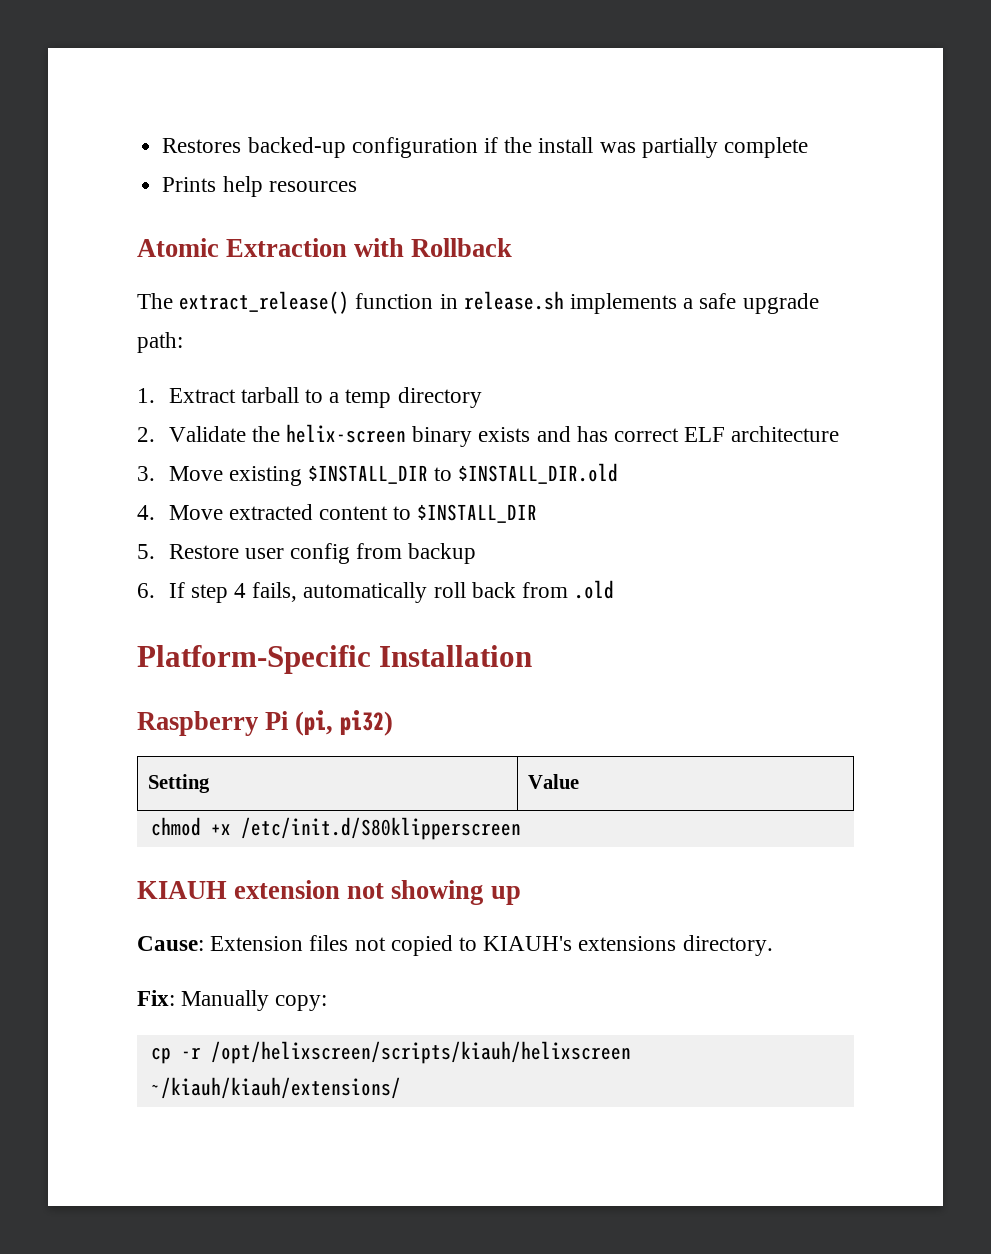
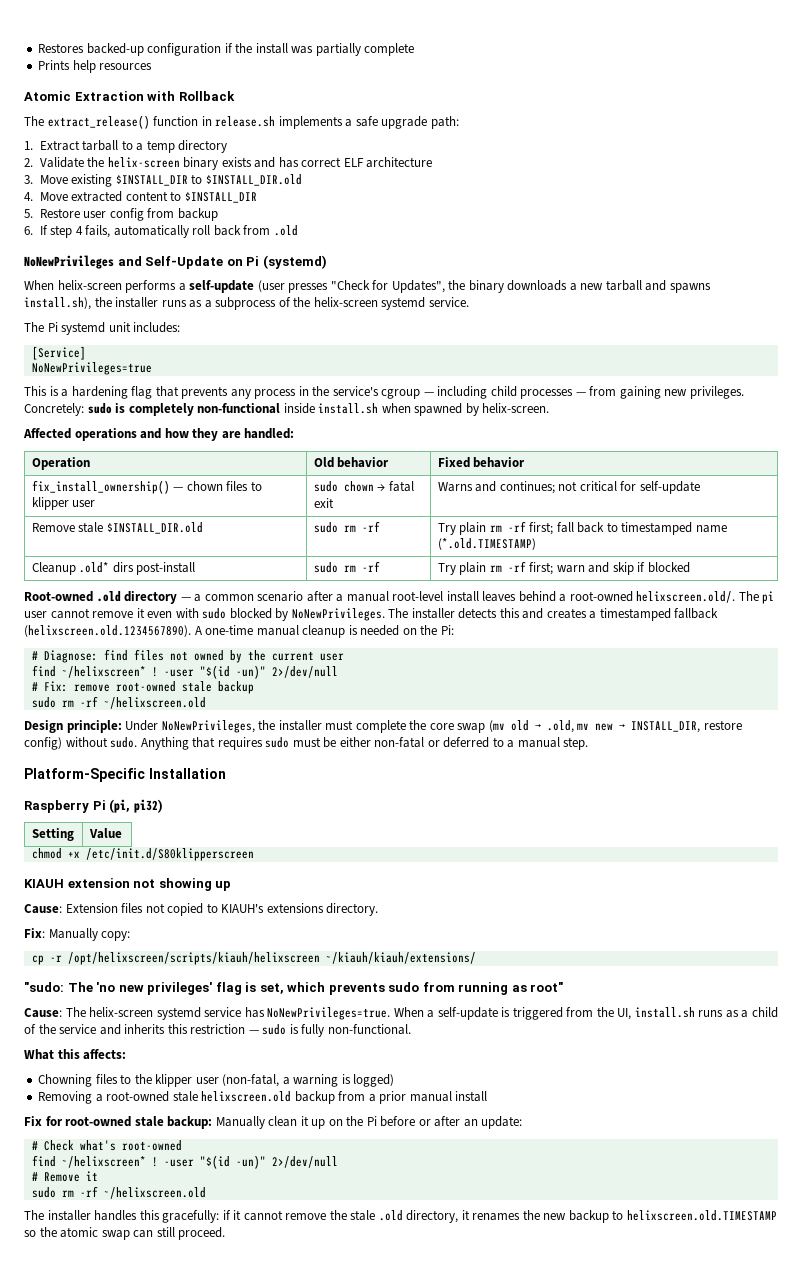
+ NoNewPrivileges and Self-Update on Pi (systemd)
+ When helix-screen performs a self-update (user presses "Check for Updates", the binary downloads a new tarball and spawns install.sh), the installer runs as a subprocess of the helix-screen systemd service.
+ The Pi systemd unit includes:
+ [Service]
+ NoNewPrivileges=true
+ This is a hardening flag that prevents any process in the service's cgroup — including child processes — from gaining new privileges. Concretely: sudo is completely non-functional inside install.sh when spawned by helix-screen.
+ Affected operations and how they are handled:
+ Operation | Old behavior | Fixed behavior
+ fix_install_ownership() — chown files to klipper user | sudo chown → fatal exit | Warns and continues; not critical for self-update
+ Remove stale $INSTALL_DIR.old | sudo rm -rf | Try plain rm -rf first; fall back to timestamped name (*.old.TIMESTAMP)
+ Cleanup .old* dirs post-install | sudo rm -rf | Try plain rm -rf first; warn and skip if blocked
+ Root-owned .old directory — a common scenario after a manual root-level install leaves behind a root-owned helixscreen.old/. The pi user cannot remove it even with sudo blocked by NoNewPrivileges. The installer detects this and creates a timestamped fallback (helixscreen.old.1234567890). A one-time manual cleanup is needed on the Pi:
+ # Diagnose: find files not owned by the current user
+ find ~/helixscreen* ! -user "$(id -un)" 2>/dev/null
+ # Fix: remove root-owned stale backup
+ sudo rm -rf ~/helixscreen.old
+ Design principle: Under NoNewPrivileges, the installer must complete the core swap (mv old → .old, mv new → INSTALL_DIR, restore config) without sudo. Anything that requires sudo must be either non-fatal or deferred to a manual step.
+ "sudo: The 'no new privileges' flag is set, which prevents sudo from running as root"
+ Cause: The helix-screen systemd service has NoNewPrivileges=true. When a self-update is triggered from the UI, install.sh runs as a child of the service and inherits this restriction — sudo is fully non-functional.
+ What this affects:
+ Chowning files to the klipper user (non-fatal, a warning is logged)
+ Removing a root-owned stale helixscreen.old backup from a prior manual install
+ Fix for root-owned stale backup: Manually clean it up on the Pi before or after an update:
+ # Check what's root-owned
+ find ~/helixscreen* ! -user "$(id -un)" 2>/dev/null
+ # Remove it
+ sudo rm -rf ~/helixscreen.old
+ The installer handles this gracefully: if it cannot remove the stale .old directory, it renames the new backup to helixscreen.old.TIMESTAMP so the atomic swap can still proceed.

